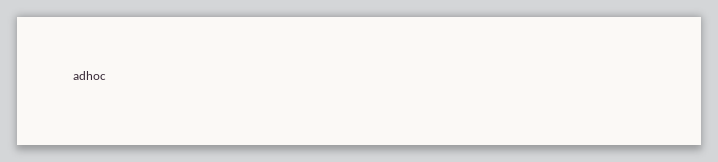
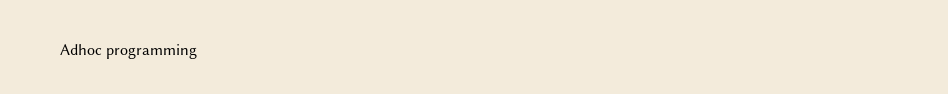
- adhoc
+ Adhoc programming

